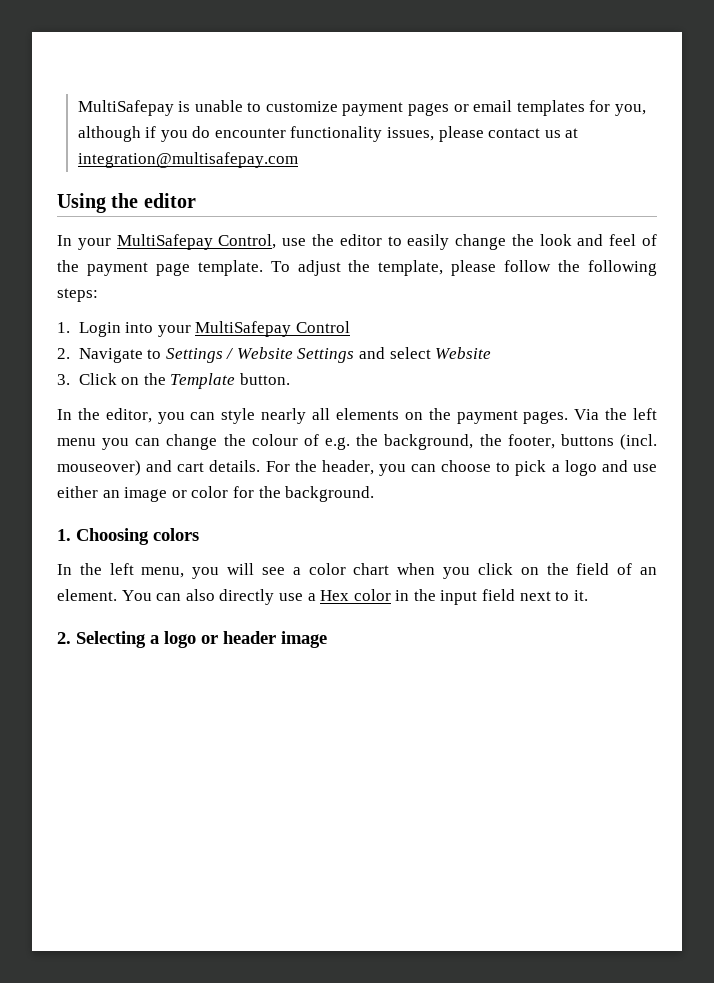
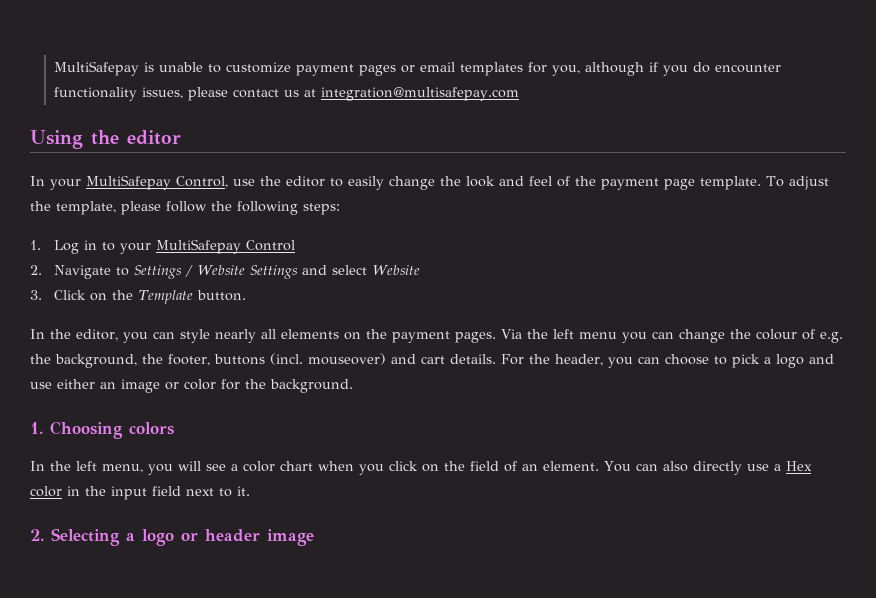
- 1. Login into your MultiSafepay Control
+ 1. Log in to your MultiSafepay Control

